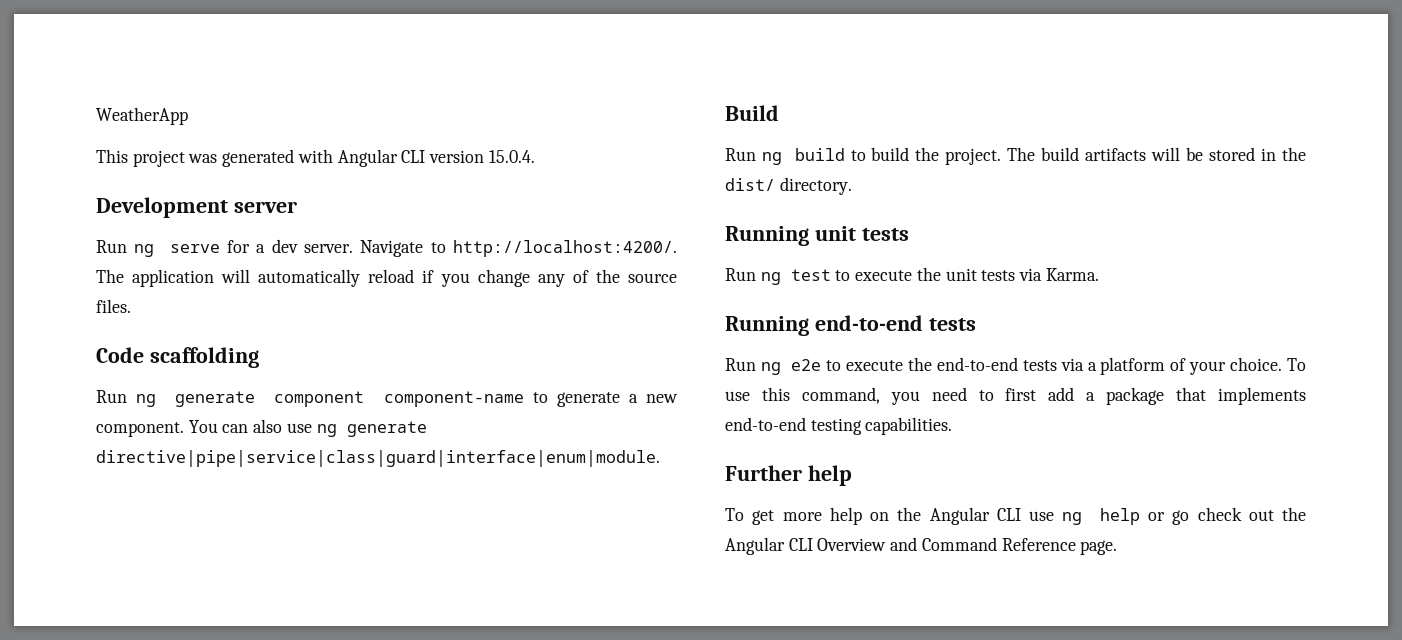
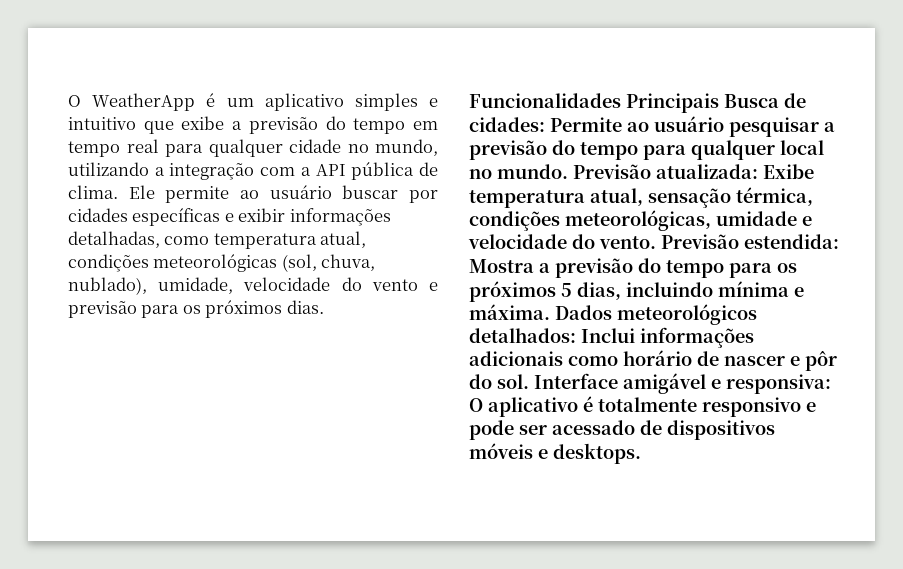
- WeatherApp
- This project was generated with Angular CLI version 15.0.4.
- Development server
- Run ng serve for a dev server. Navigate to http://localhost:4200/. The application will automatically reload if you change any of the source files.
- Code scaffolding
- Run ng generate component component-name to generate a new component. You can also use ng generate directive|pipe|service|class|guard|interface|enum|module.
- Build
- Run ng build to build the project. The build artifacts will be stored in the dist/ directory.
- Running unit tests
- Run ng test to execute the unit tests via Karma.
- Running end-to-end tests
- Run ng e2e to execute the end-to-end tests via a platform of your choice. To use this command, you need to first add a package that implements end-to-end testing capabilities.
- Further help
- To get more help on the Angular CLI use ng help or go check out the Angular CLI Overview and Command Reference page.
+ O WeatherApp é um aplicativo simples e intuitivo que exibe a previsão do tempo em tempo real para qualquer cidade no mundo, utilizando a integração com a API pública de clima. Ele permite ao usuário buscar por cidades específicas e exibir informações detalhadas, como temperatura atual, condições meteorológicas (sol, chuva, nublado), umidade, velocidade do vento e previsão para os próximos dias.
+ Funcionalidades Principais Busca de cidades: Permite ao usuário pesquisar a previsão do tempo para qualquer local no mundo. Previsão atualizada: Exibe temperatura atual, sensação térmica, condições meteorológicas, umidade e velocidade do vento. Previsão estendida: Mostra a previsão do tempo para os próximos 5 dias, incluindo mínima e máxima. Dados meteorológicos detalhados: Inclui informações adicionais como horário de nascer e pôr do sol. Interface amigável e responsiva: O aplicativo é totalmente responsivo e pode ser acessado de dispositivos móveis e desktops.

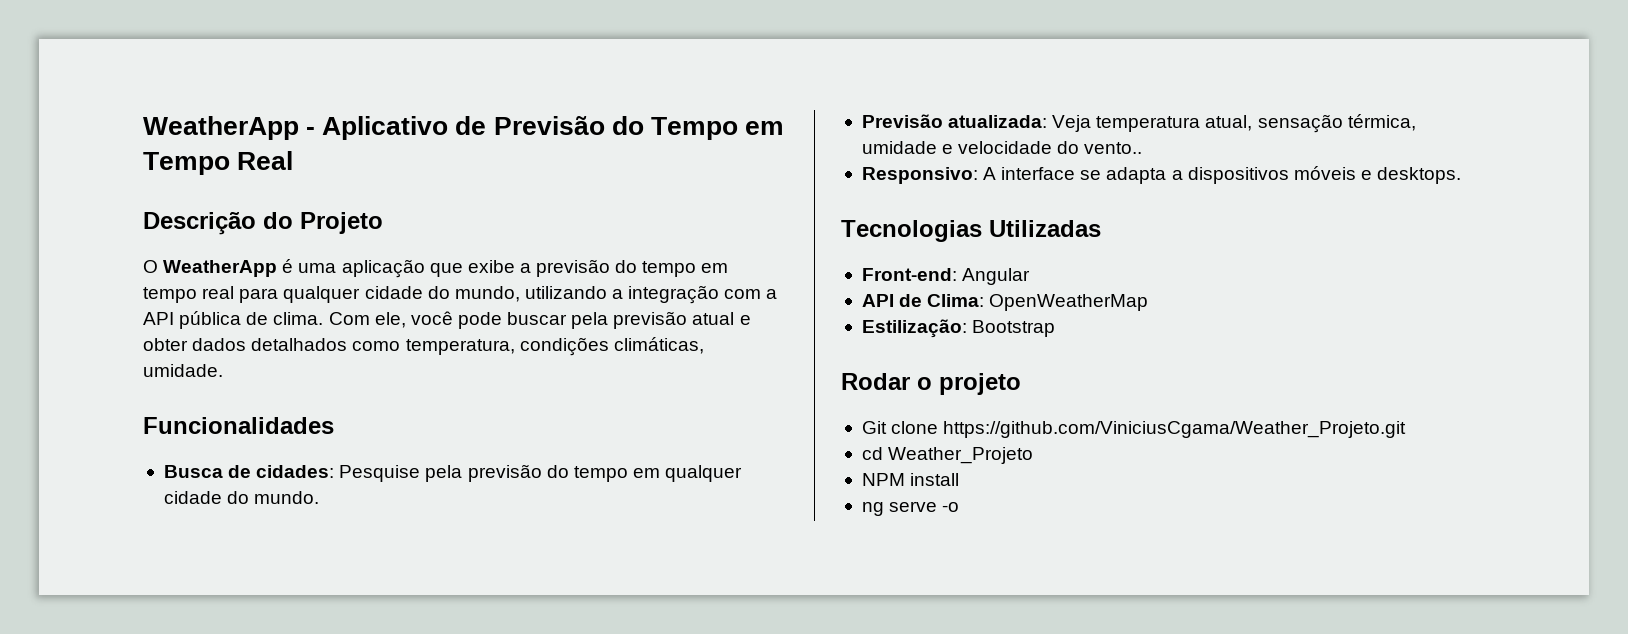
- O WeatherApp é um aplicativo simples e intuitivo que exibe a previsão do tempo em tempo real para qualquer cidade no mundo, utilizando a integração com a API pública de clima.
+ WeatherApp - Aplicativo de Previsão do Tempo em Tempo Real
+ Descrição do Projeto
+ O WeatherApp é uma aplicação que exibe a previsão do tempo em tempo real para qualquer cidade do mundo, utilizando a integração com a API pública de clima.
- Ele permite ao usuário buscar por cidades específicas e exibir informações detalhadas, como temperatura atual, condições meteorológicas (sol, chuva, nublado), umidade, velocidade do vento e previsão para os próximos dias.
+ Com ele, você pode buscar pela previsão atual e obter dados detalhados como temperatura, condições climáticas, umidade.
- Funcionalidades Principais Busca de cidades: Permite ao usuário pesquisar a previsão do tempo para qualquer local no mundo. Previsão atualizada: Exibe temperatura atual, sensação térmica, condições meteorológicas, umidade e velocidade do vento. Previsão estendida: Mostra a previsão do tempo para os próximos 5 dias, incluindo mínima e máxima. Dados meteorológicos detalhados: Inclui informações adicionais como horário de nascer e pôr do sol. Interface amigável e responsiva: O aplicativo é totalmente responsivo e pode ser acessado de dispositivos móveis e desktops.
+ Funcionalidades
+ Busca de cidades: Pesquise pela previsão do tempo em qualquer cidade do mundo.
+ Previsão atualizada: Veja temperatura atual, sensação térmica, umidade e velocidade do vento..
+ Responsivo: A interface se adapta a dispositivos móveis e desktops.
+ Tecnologias Utilizadas
+ Front-end: Angular
+ API de Clima: OpenWeatherMap
+ Estilização: Bootstrap
+ Rodar o projeto
+ Git clone https://github.com/ViniciusCgama/Weather_Projeto.git
+ cd Weather_Projeto
+ NPM install
+ ng serve -o

